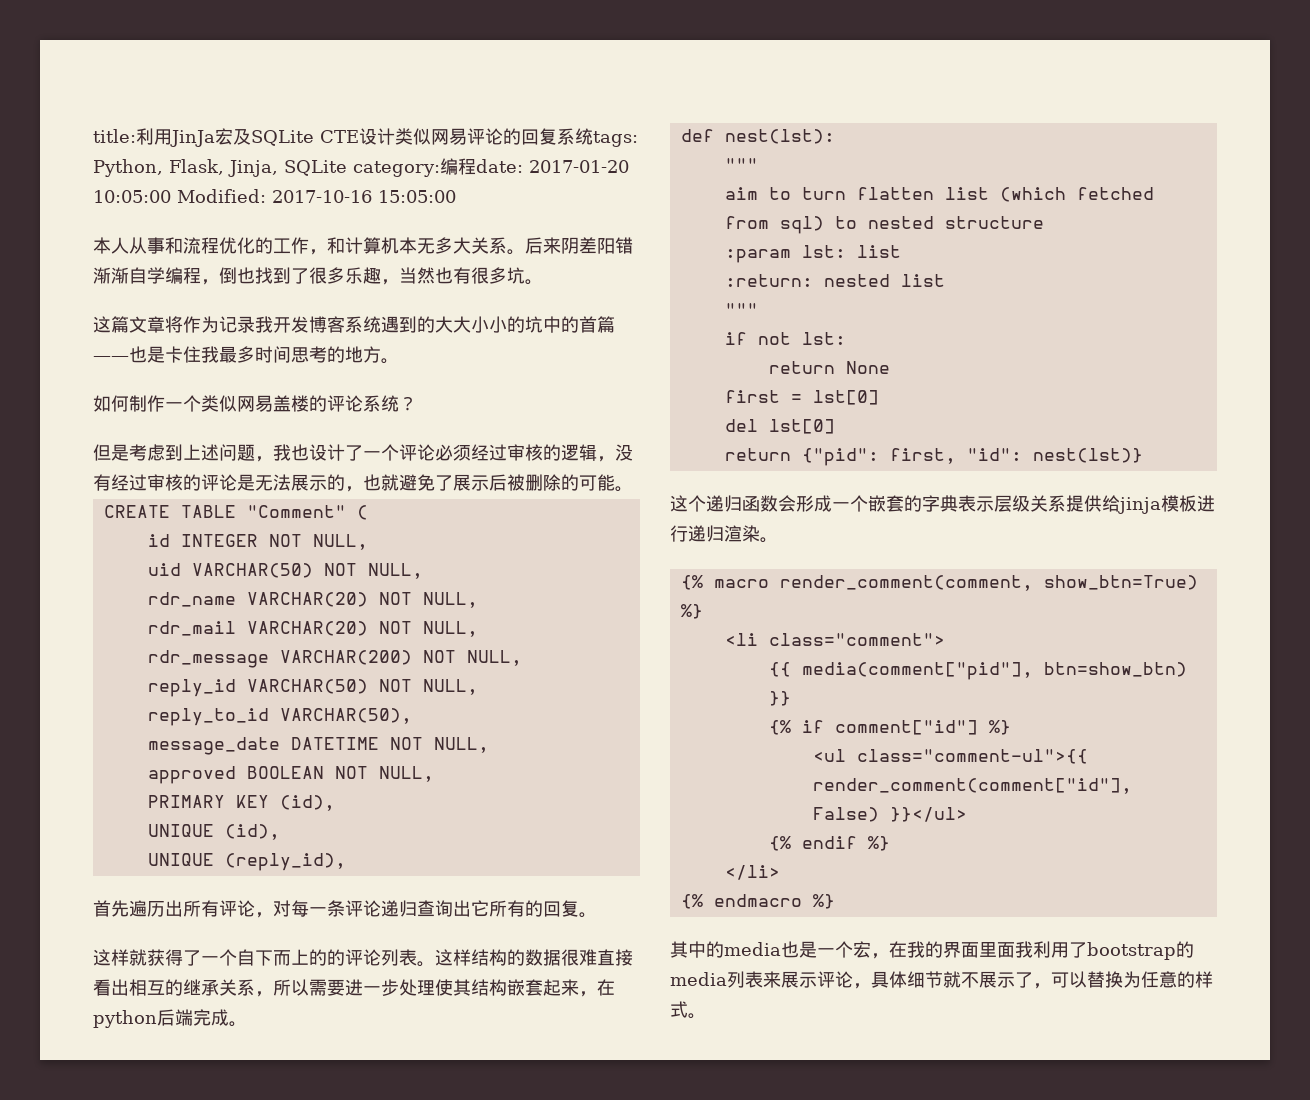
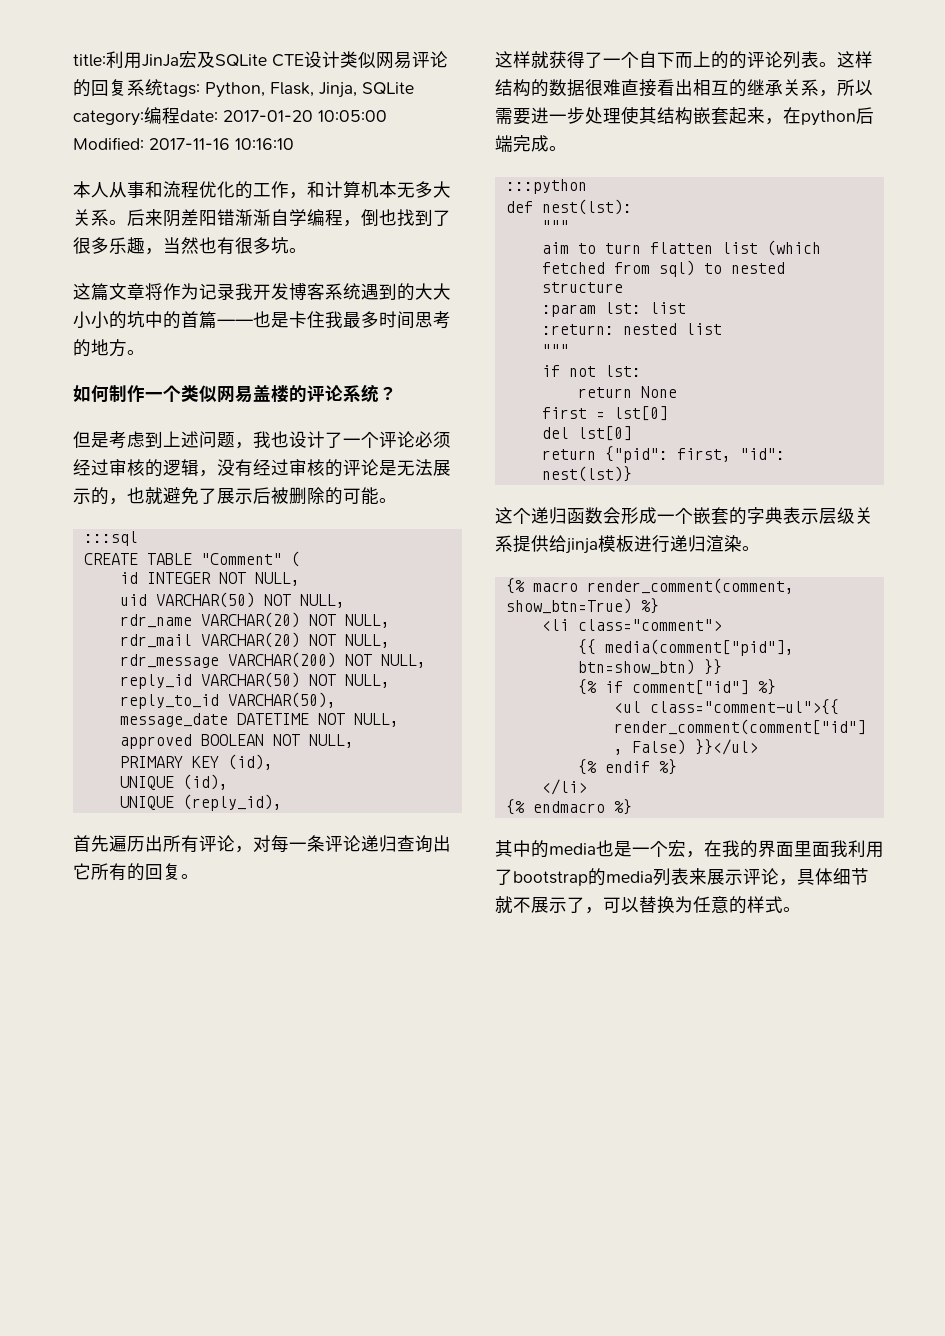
- title:利用JinJa宏及SQLite CTE设计类似网易评论的回复系统tags: Python, Flask, Jinja, SQLite category:编程date: 2017-01-20 10:05:00 Modified: 2017-10-16 15:05:00
+ title:利用JinJa宏及SQLite CTE设计类似网易评论的回复系统tags: Python, Flask, Jinja, SQLite category:编程date: 2017-01-20 10:05:00 Modified: 2017-11-16 10:16:10
+ :::sql
+ :::python

